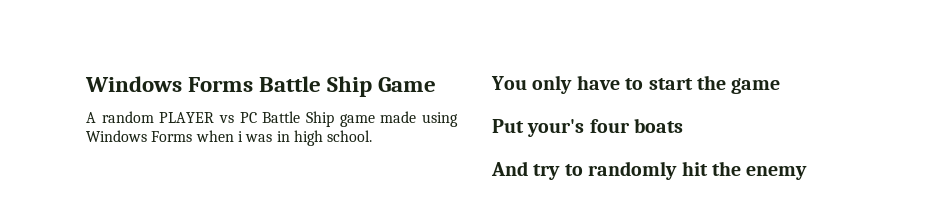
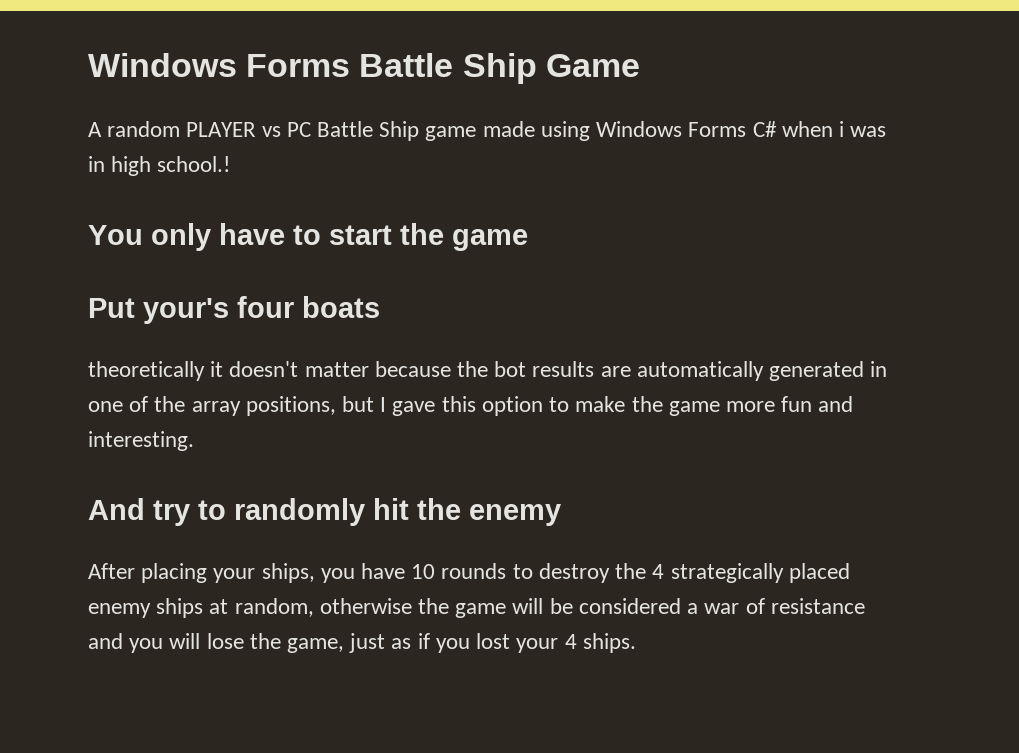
- A random PLAYER vs PC Battle Ship game made using Windows Forms when i was in high school.
+ A random PLAYER vs PC Battle Ship game made using Windows Forms C# when i was in high school.!
+ theoretically it doesn't matter because the bot results are automatically generated in one of the array positions, but I gave this option to make the game more fun and interesting.
+ After placing your ships, you have 10 rounds to destroy the 4 strategically placed enemy ships at random, otherwise the game will be considered a war of resistance and you will lose the game, just as if you lost your 4 ships.

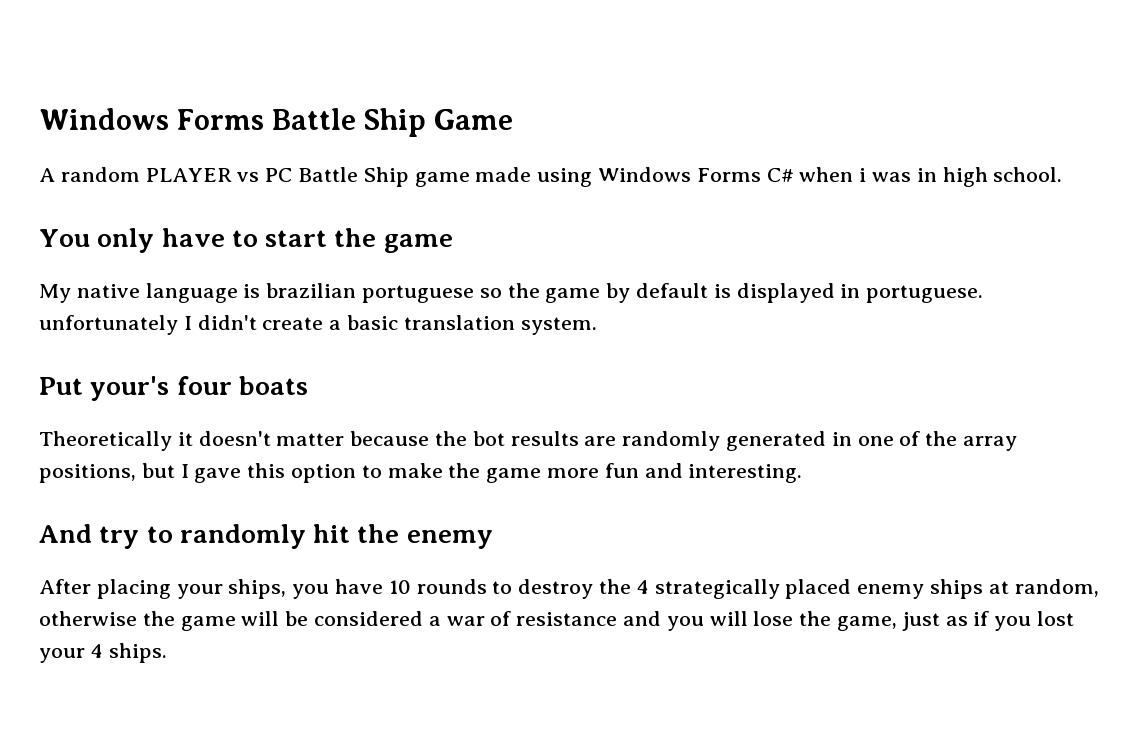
- A random PLAYER vs PC Battle Ship game made using Windows Forms C# when i was in high school.!
+ A random PLAYER vs PC Battle Ship game made using Windows Forms C# when i was in high school.
+ My native language is brazilian portuguese so the game by default is displayed in portuguese. unfortunately I didn't create a basic translation system.
- theoretically it doesn't matter because the bot results are automatically generated in one of the array positions, but I gave this option to make the game more fun and interesting.
+ Theoretically it doesn't matter because the bot results are randomly generated in one of the array positions, but I gave this option to make the game more fun and interesting.

